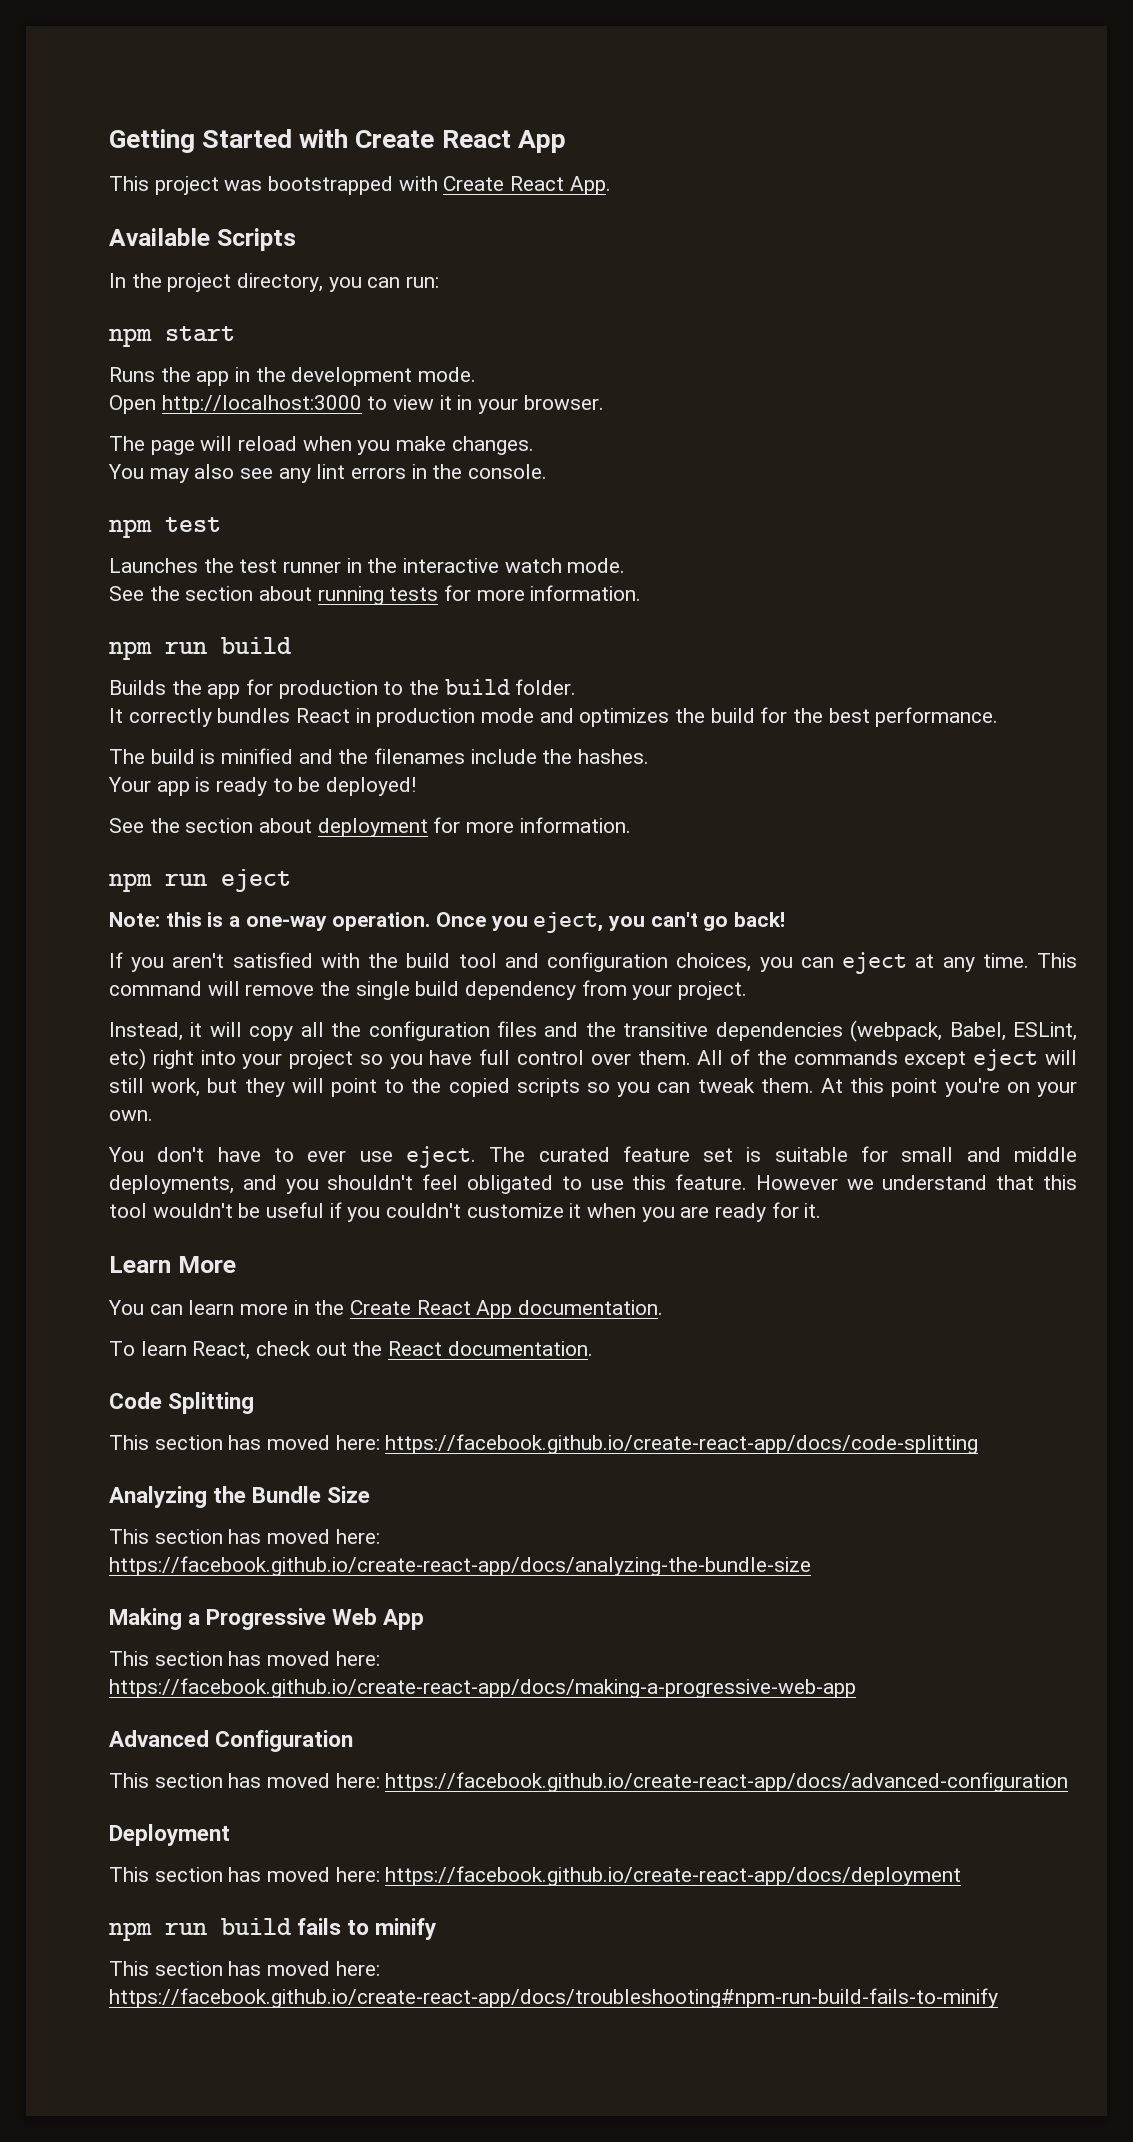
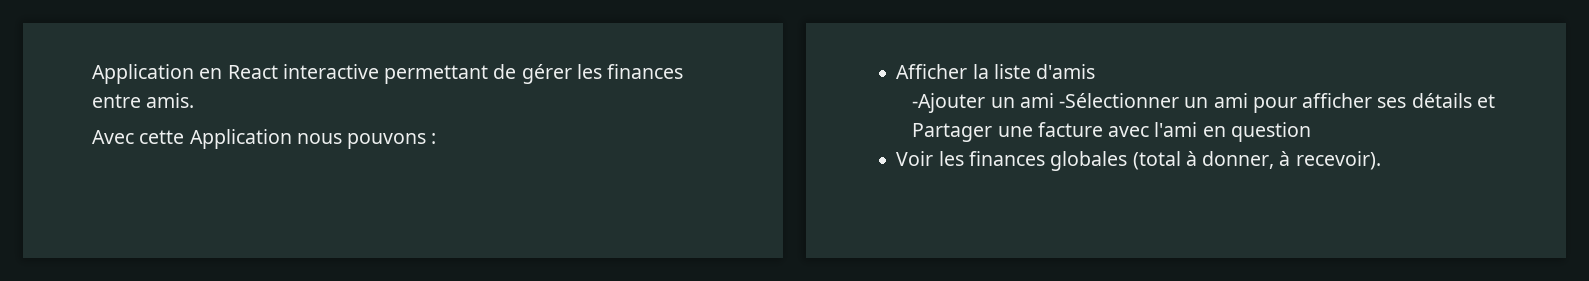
- Getting Started with Create React App
- This project was bootstrapped with Create React App.
- Available Scripts
- In the project directory, you can run:
- npm start
- Runs the app in the development mode.
- Open http://localhost:3000 to view it in your browser.
- The page will reload when you make changes.
- You may also see any lint errors in the console.
- npm test
- Launches the test runner in the interactive watch mode.
- See the section about running tests for more information.
- npm run build
- Builds the app for production to the build folder.
- It correctly bundles React in production mode and optimizes the build for the best performance.
- The build is minified and the filenames include the hashes.
- Your app is ready to be deployed!
- See the section about deployment for more information.
- npm run eject
- Note: this is a one-way operation. Once you eject, you can't go back!
- If you aren't satisfied with the build tool and configuration choices, you can eject at any time. This command will remove the single build dependency from your project.
- Instead, it will copy all the configuration files and the transitive dependencies (webpack, Babel, ESLint, etc) right into your project so you have full control over them. All of the commands except eject will still work, but they will point to the copied scripts so you can tweak them. At this point you're on your own.
- You don't have to ever use eject. The curated feature set is suitable for small and middle deployments, and you shouldn't feel obligated to use this feature. However we understand that this tool wouldn't be useful if you couldn't customize it when you are ready for it.
- Learn More
- You can learn more in the Create React App documentation.
- To learn React, check out the React documentation.
- Code Splitting
- This section has moved here: https://facebook.github.io/create-react-app/docs/code-splitting
- Analyzing the Bundle Size
- This section has moved here: https://facebook.github.io/create-react-app/docs/analyzing-the-bundle-size
- Making a Progressive Web App
- This section has moved here: https://facebook.github.io/create-react-app/docs/making-a-progressive-web-app
- Advanced Configuration
- This section has moved here: https://facebook.github.io/create-react-app/docs/advanced-configuration
- Deployment
- This section has moved here: https://facebook.github.io/create-react-app/docs/deployment
- npm run build fails to minify
- This section has moved here: https://facebook.github.io/create-react-app/docs/troubleshooting#npm-run-build-fails-to-minify
+ Application en React interactive permettant de gérer les finances entre amis.
+ Avec cette Application nous pouvons :
+ Afficher la liste d'amis
+ -Ajouter un ami -Sélectionner un ami pour afficher ses détails et Partager une facture avec l'ami en question
+ Voir les finances globales (total à donner, à recevoir).

